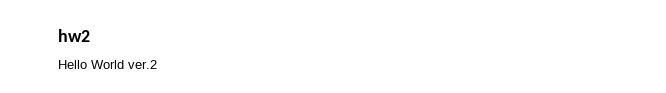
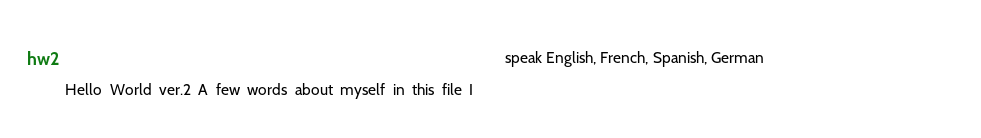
- Hello World ver.2
+ Hello World ver.2 A few words about myself in this file I speak English, French, Spanish, German

